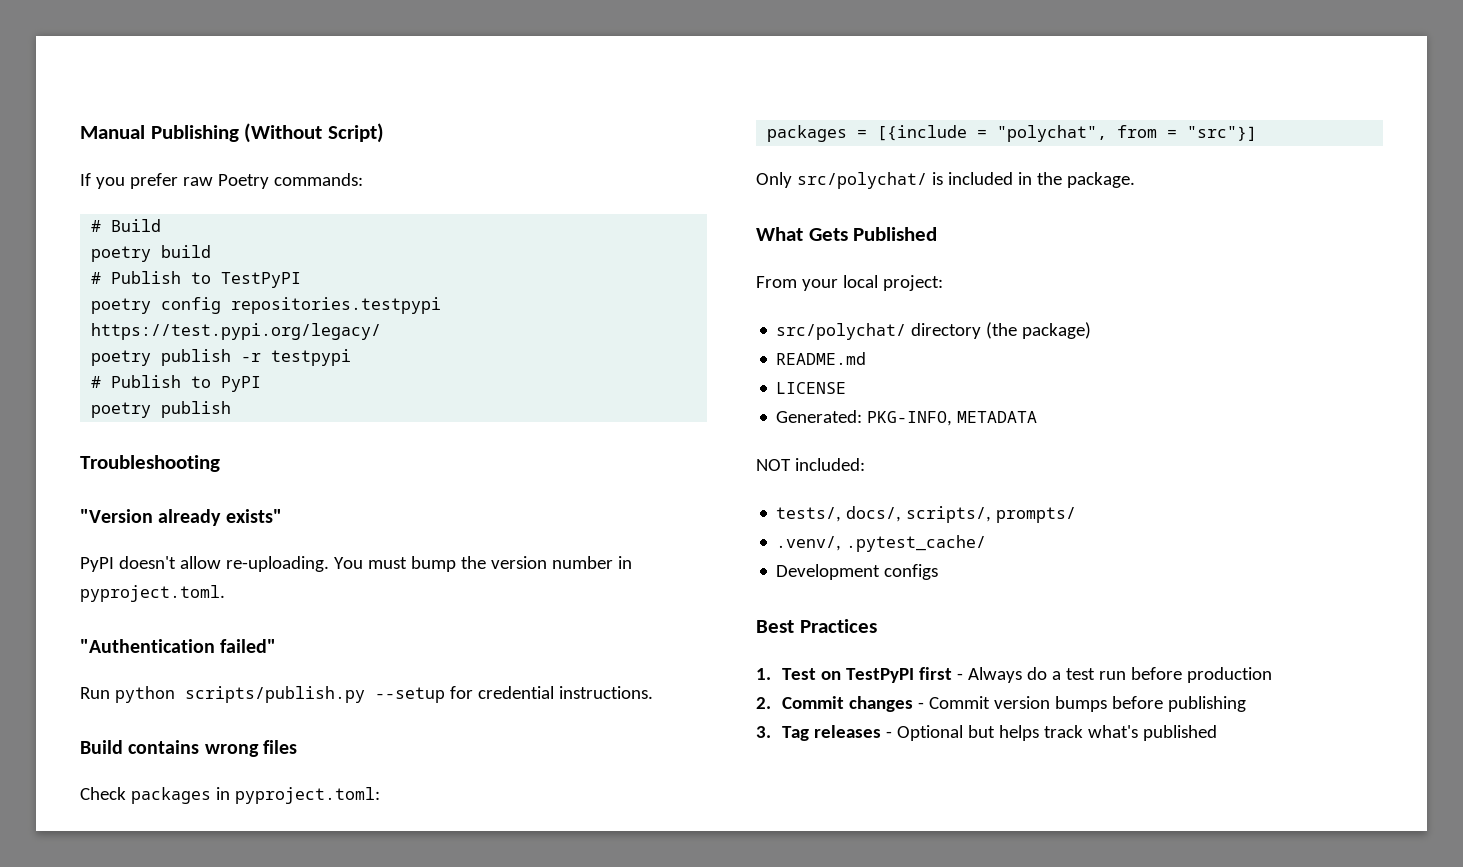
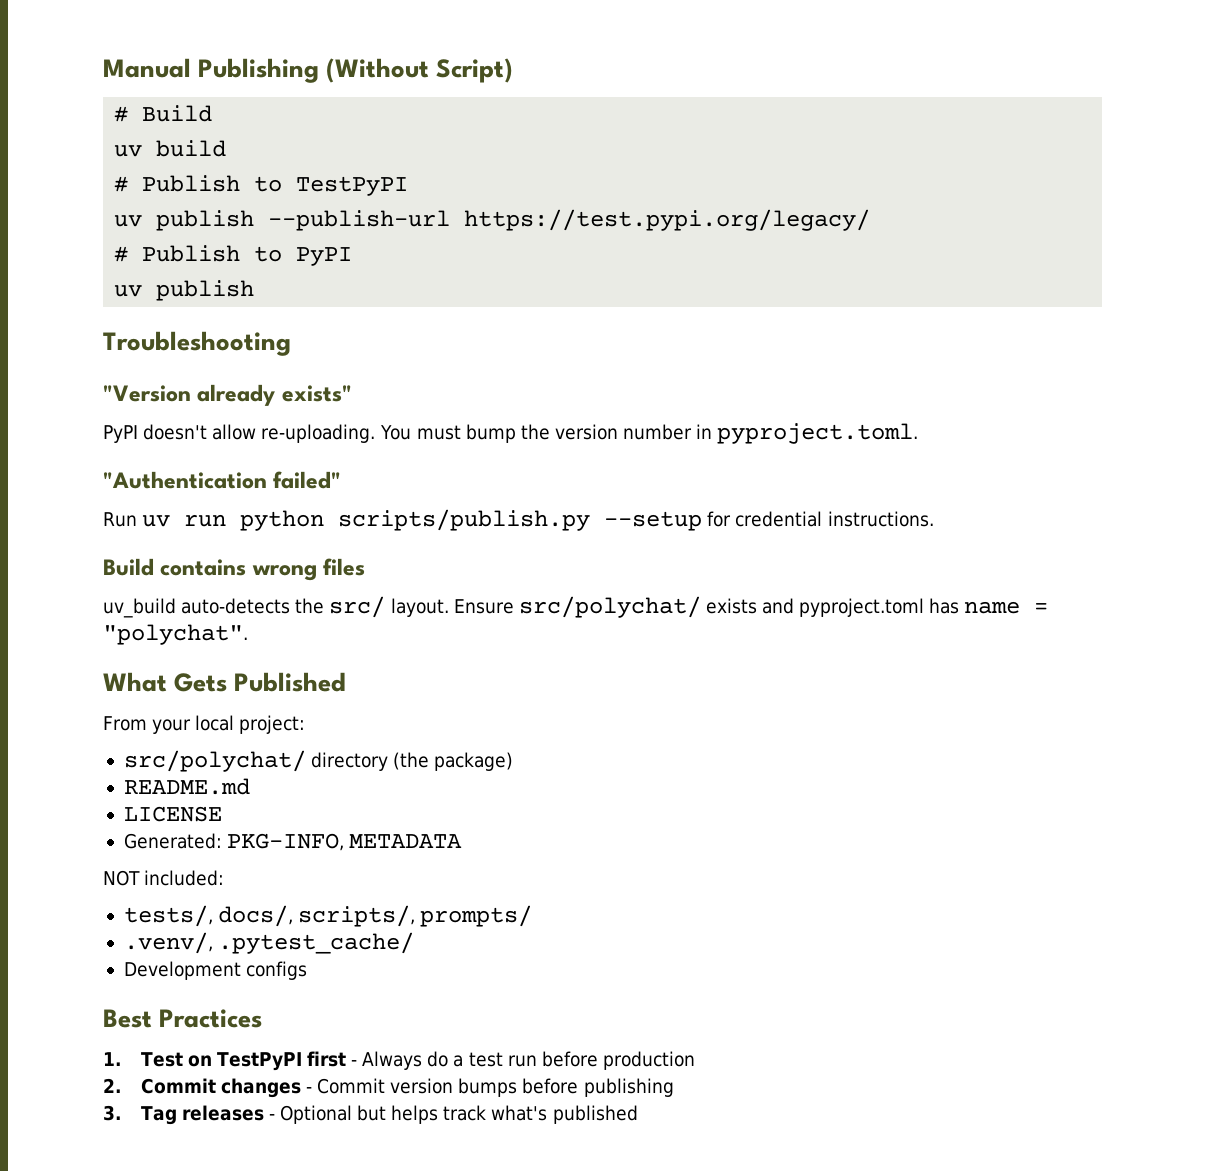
- If you prefer raw Poetry commands:
- poetry build
+ uv build
- poetry config repositories.testpypi https://test.pypi.org/legacy/
- poetry publish -r testpypi
+ uv publish --publish-url https://test.pypi.org/legacy/
  # Publish to PyPI
- poetry publish
+ uv publish
- Run python scripts/publish.py --setup for credential instructions.
+ Run uv run python scripts/publish.py --setup for credential instructions.
- Check packages in pyproject.toml:
- packages = [{include = "polychat", from = "src"}]
- Only src/polychat/ is included in the package.
+ uv_build auto-detects the src/ layout. Ensure src/polychat/ exists and pyproject.toml has name = "polychat".

